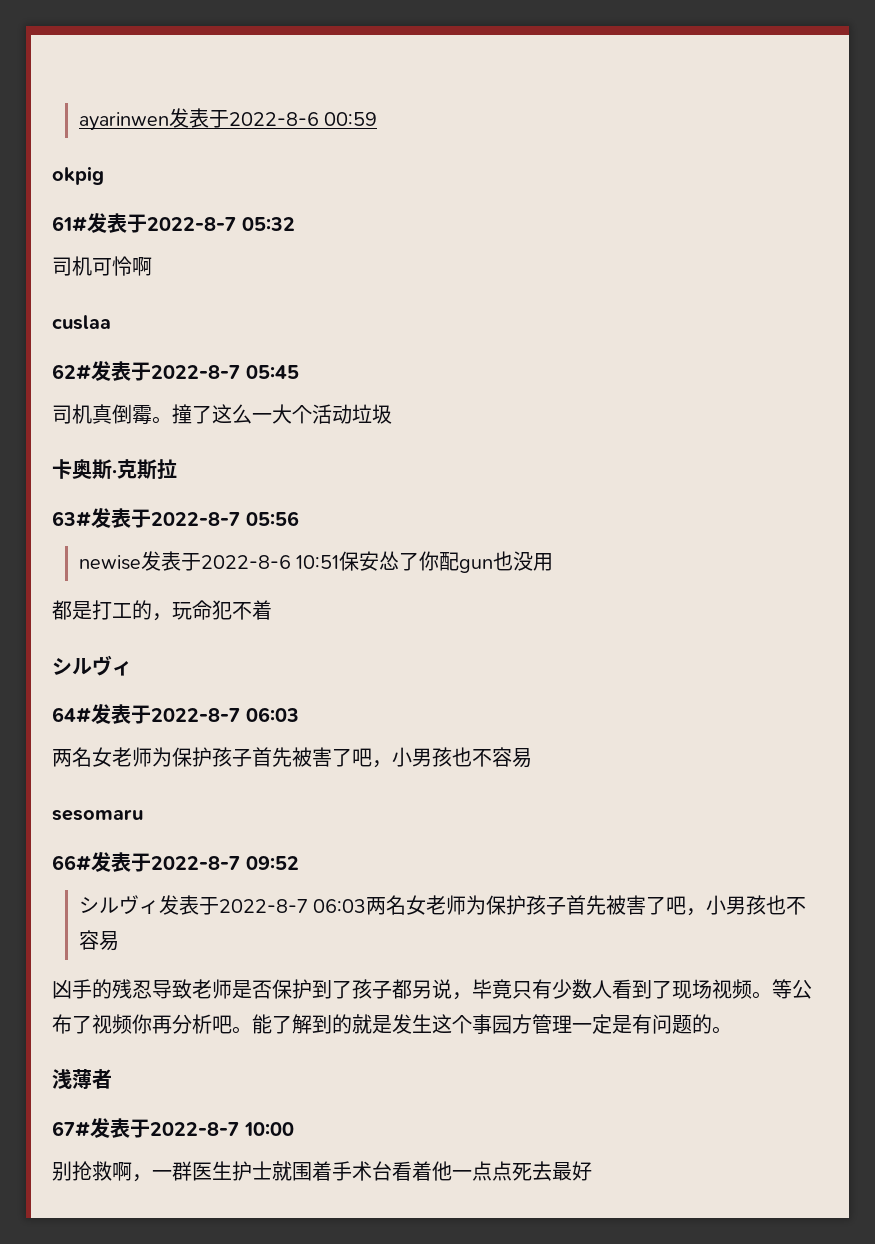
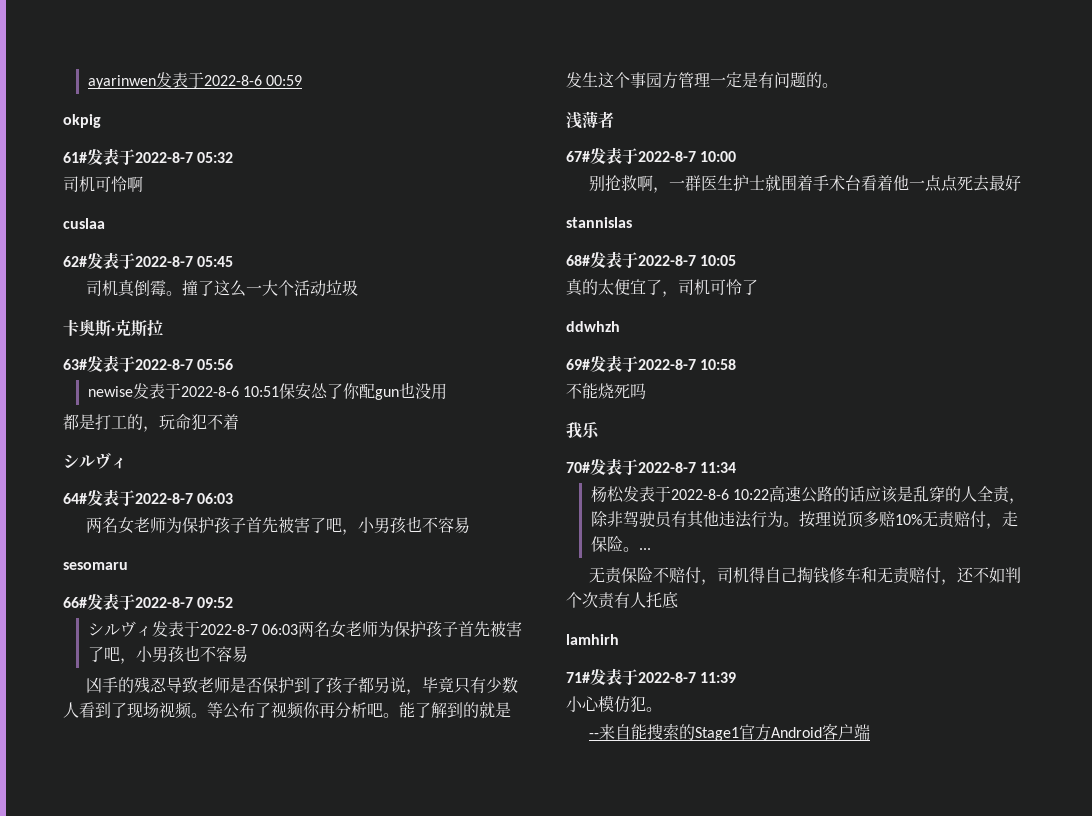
+ stannislas
+ 68#发表于2022-8-7 10:05
+ 真的太便宜了，司机可怜了
+ ddwhzh
+ 69#发表于2022-8-7 10:58
+ 不能烧死吗
+ 我乐
+ 70#发表于2022-8-7 11:34
+ 杨松发表于2022-8-6 10:22高速公路的话应该是乱穿的人全责，除非驾驶员有其他违法行为。按理说顶多赔10%无责赔付，走保险。...
+ 无责保险不赔付，司机得自己掏钱修车和无责赔付，还不如判个次责有人托底
+ lamhirh
+ 71#发表于2022-8-7 11:39
+ 小心模仿犯。
+ --来自能搜索的Stage1官方Android客户端

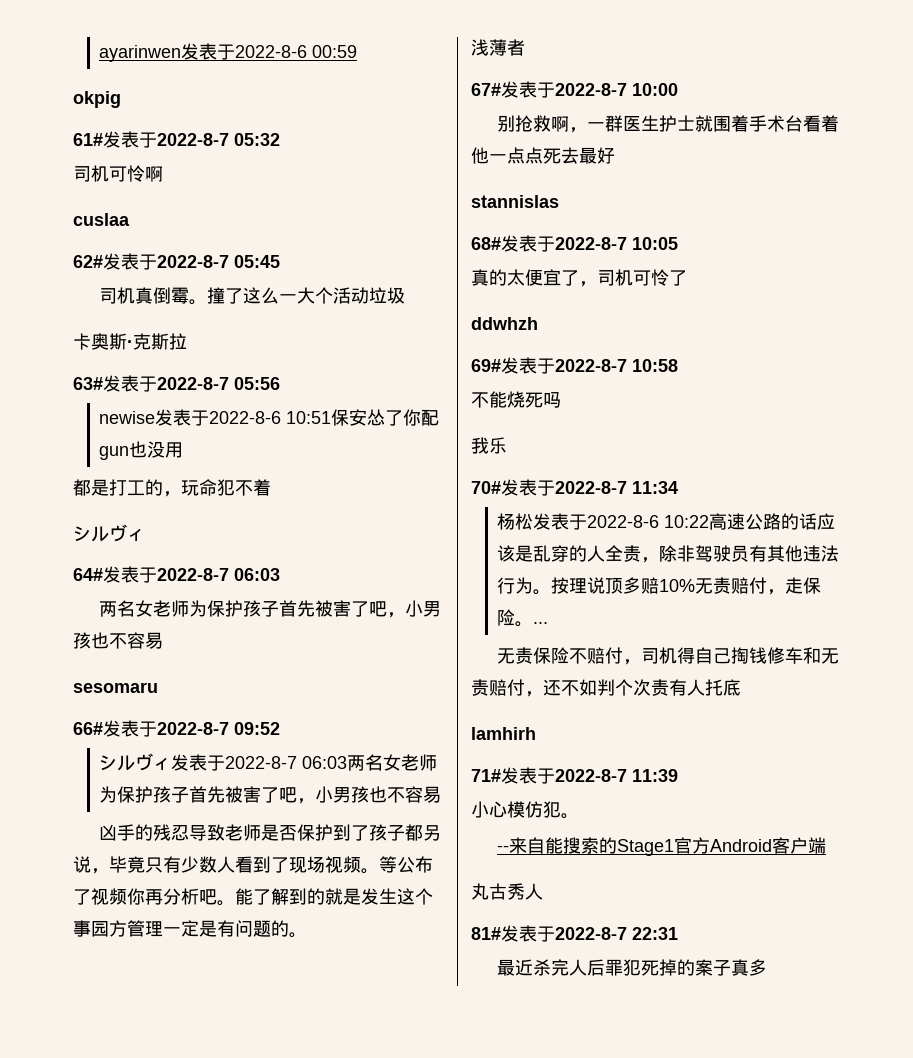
+ 丸古秀人
+ 81#发表于2022-8-7 22:31
+ 最近杀完人后罪犯死掉的案子真多

